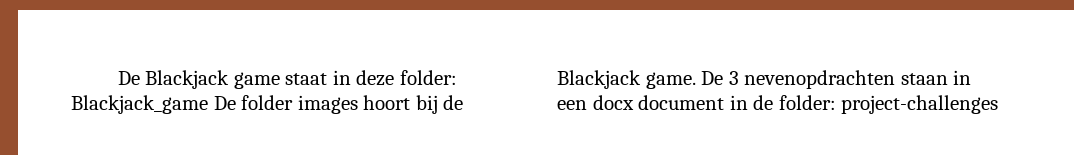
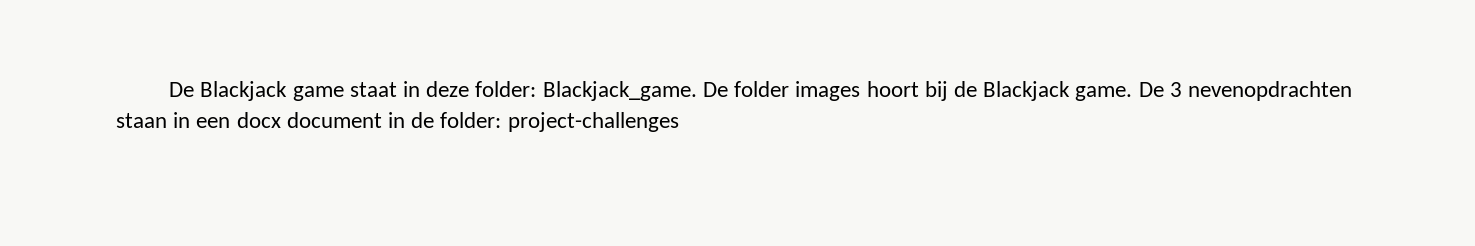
- De Blackjack game staat in deze folder: Blackjack_game De folder images hoort bij de Blackjack game.
+ De Blackjack game staat in deze folder: Blackjack_game. De folder images hoort bij de Blackjack game.

